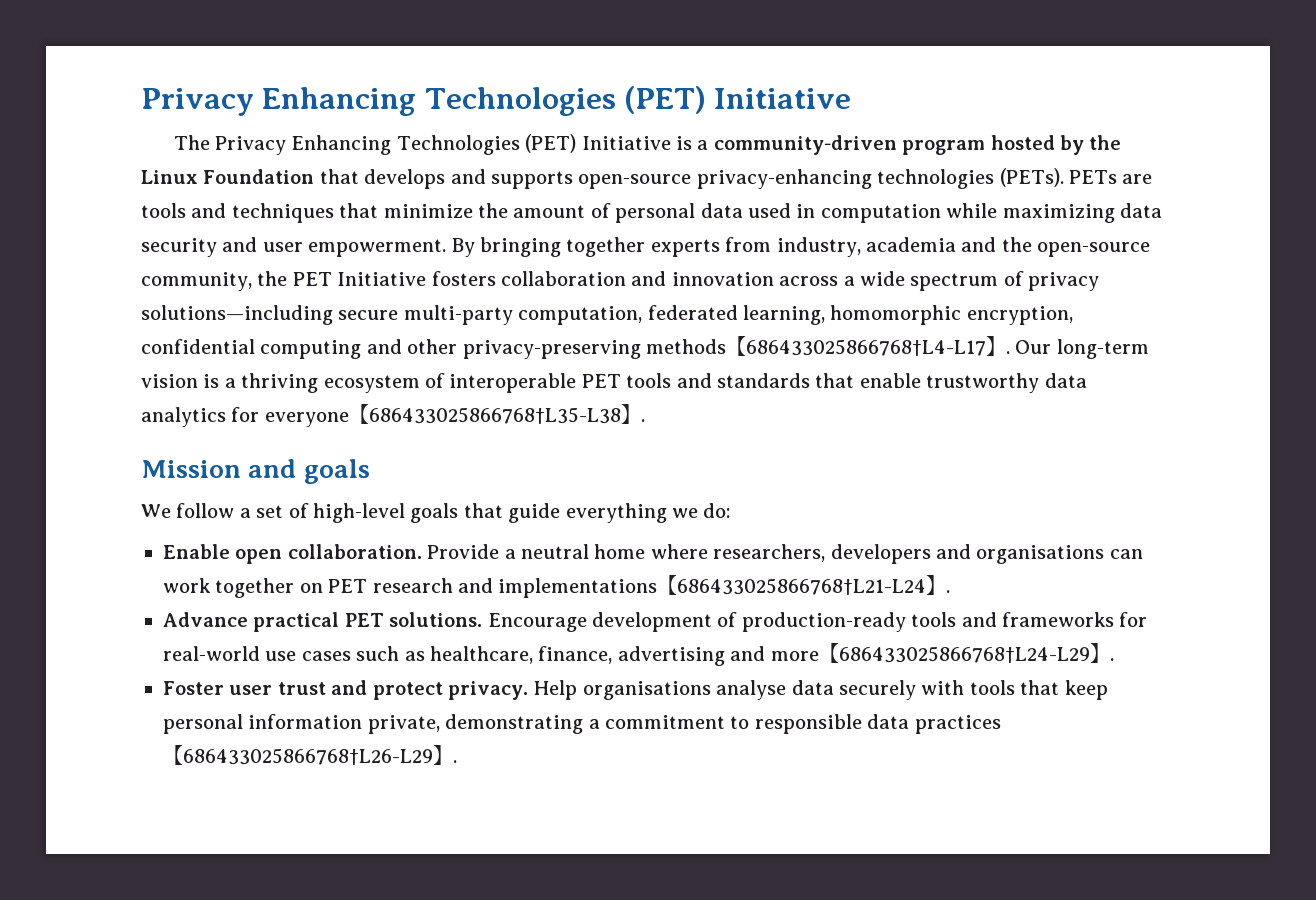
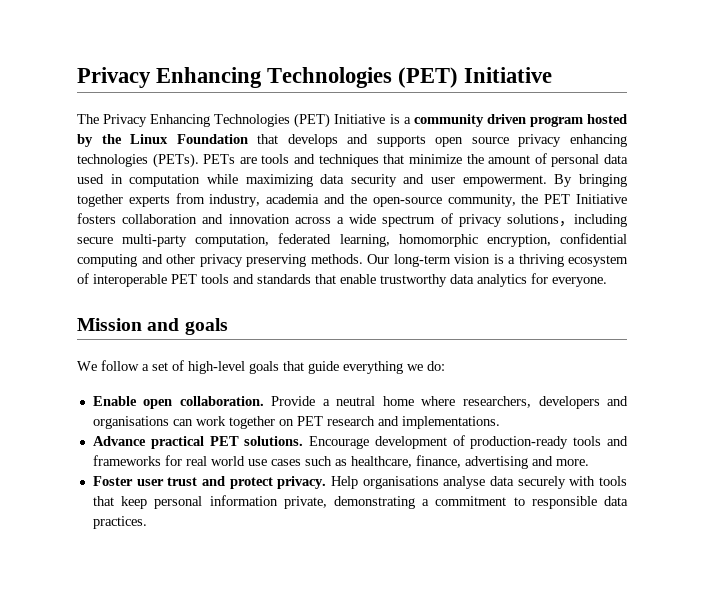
- The Privacy Enhancing Technologies (PET) Initiative is a community‑driven program hosted by the Linux Foundation that develops and supports open‑source privacy‑enhancing technologies (PETs).
+ The Privacy Enhancing Technologies (PET) Initiative is a community driven program hosted by the Linux Foundation that develops and supports open source privacy enhancing technologies (PETs).
- By bringing together experts from industry, academia and the open‑source community, the PET Initiative fosters collaboration and innovation across a wide spectrum of privacy solutions—including secure multi‑party computation, federated learning, homomorphic encryption, confidential computing and other privacy‑preserving methods【686433025866768†L4-L17】.
+ By bringing together experts from industry, academia and the open‑source community, the PET Initiative fosters collaboration and innovation across a wide spectrum of privacy solutions，including secure multi‑party computation, federated learning, homomorphic encryption, confidential computing and other privacy preserving methods.
- Our long‑term vision is a thriving ecosystem of interoperable PET tools and standards that enable trustworthy data analytics for everyone【686433025866768†L35-L38】.
+ Our long‑term vision is a thriving ecosystem of interoperable PET tools and standards that enable trustworthy data analytics for everyone.
- Provide a neutral home where researchers, developers and organisations can work together on PET research and implementations【686433025866768†L21-L24】.
+ Provide a neutral home where researchers, developers and organisations can work together on PET research and implementations.
- Encourage development of production‑ready tools and frameworks for real‑world use cases such as healthcare, finance, advertising and more【686433025866768†L24-L29】.
+ Encourage development of production‑ready tools and frameworks for real world use cases such as healthcare, finance, advertising and more.
- Help organisations analyse data securely with tools that keep personal information private, demonstrating a commitment to responsible data practices【686433025866768†L26-L29】.
+ Help organisations analyse data securely with tools that keep personal information private, demonstrating a commitment to responsible data practices.

